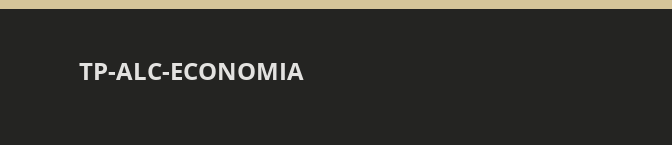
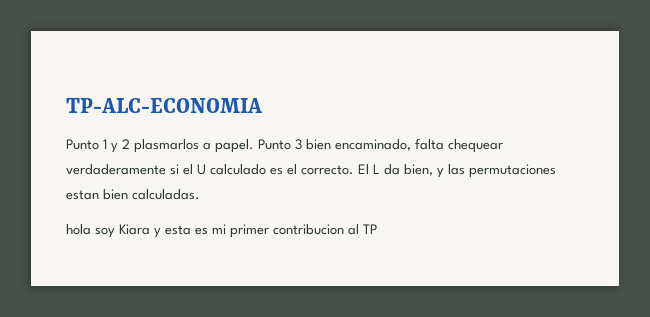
+ Punto 1 y 2 plasmarlos a papel. Punto 3 bien encaminado, falta chequear verdaderamente si el U calculado es el correcto. El L da bien, y las permutaciones estan bien calculadas.
+ hola soy Kiara y esta es mi primer contribucion al TP

